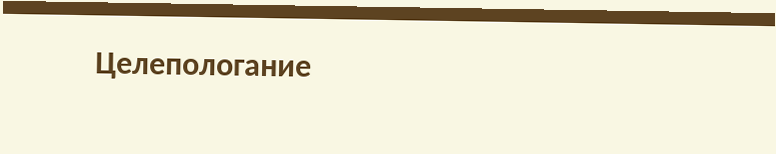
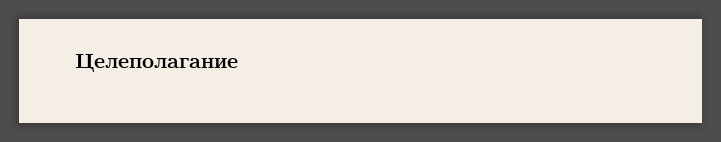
- Целепологание
+ Целеполагание

